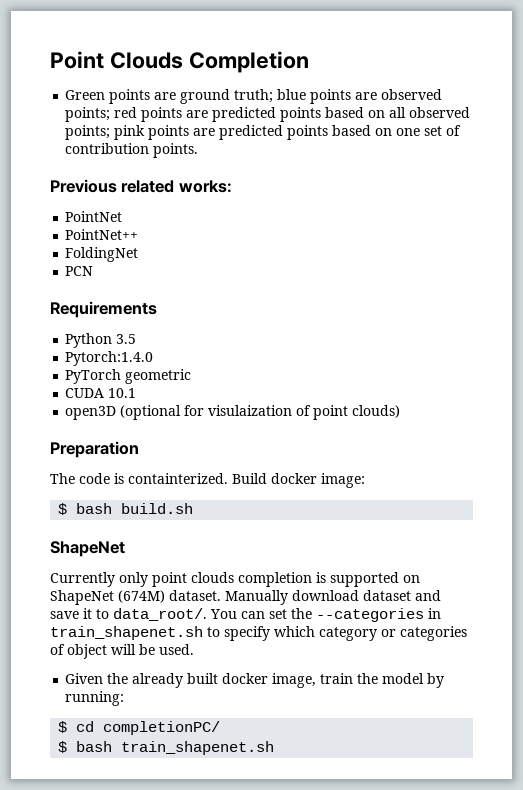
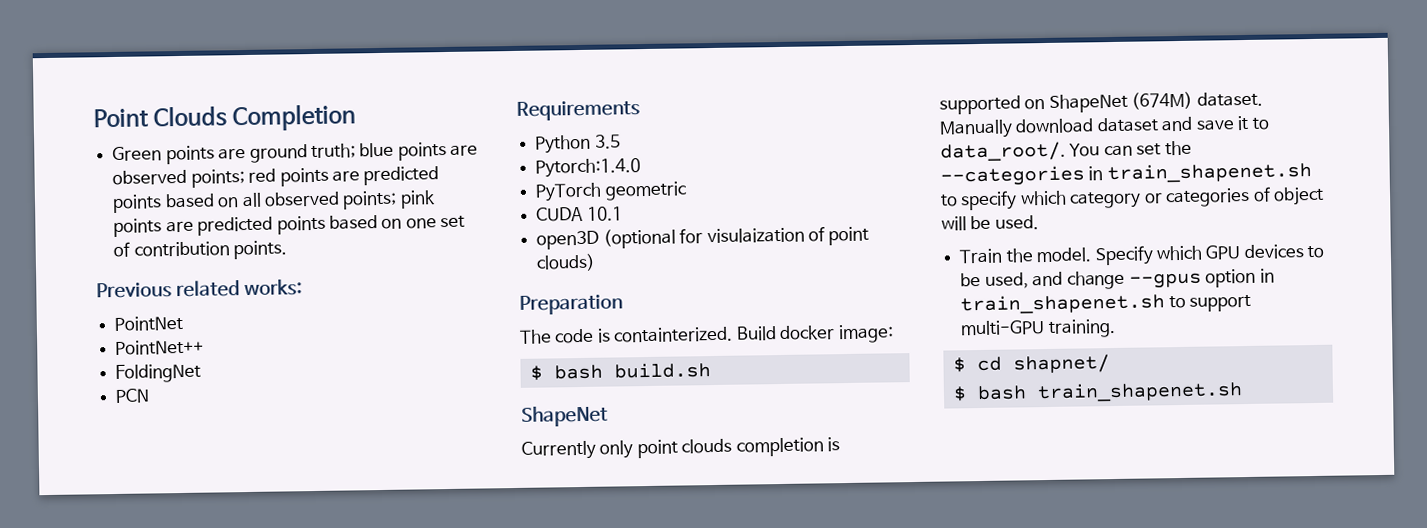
- Given the already built docker image, train the model by running:
+ Train the model. Specify which GPU devices to be used, and change --gpus option in train_shapenet.sh to support multi-GPU training.
- $ cd completionPC/
+ $ cd shapnet/

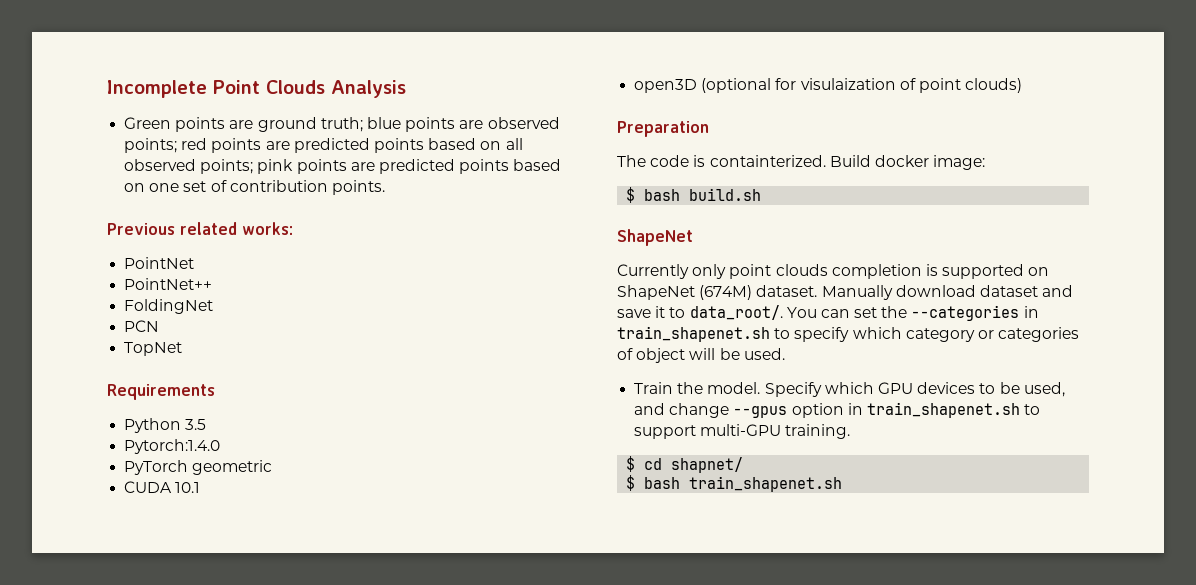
- Point Clouds Completion
+ Incomplete Point Clouds Analysis
+ TopNet

